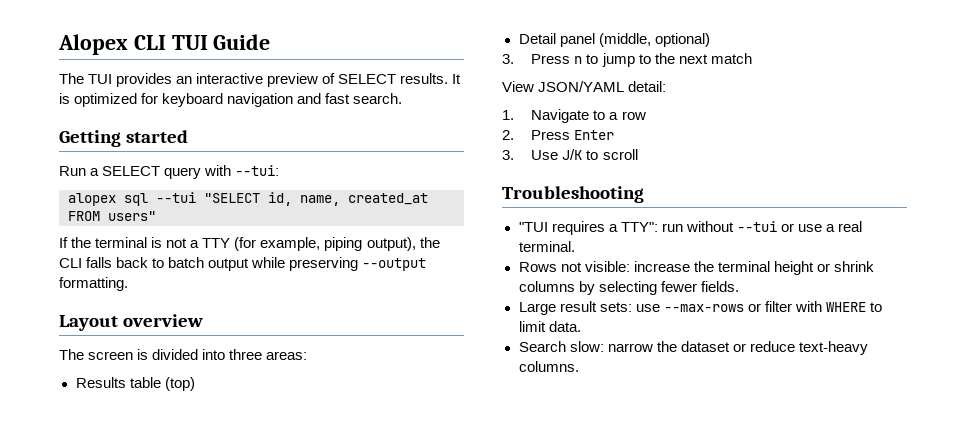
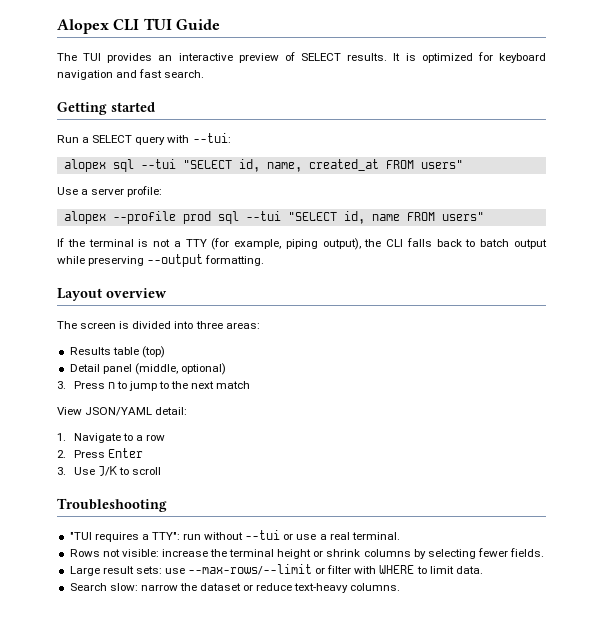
+ Use a server profile:
+ alopex --profile prod sql --tui "SELECT id, name FROM users"
- Large result sets: use --max-rows or filter with WHERE to limit data.
+ Large result sets: use --max-rows/--limit or filter with WHERE to limit data.

